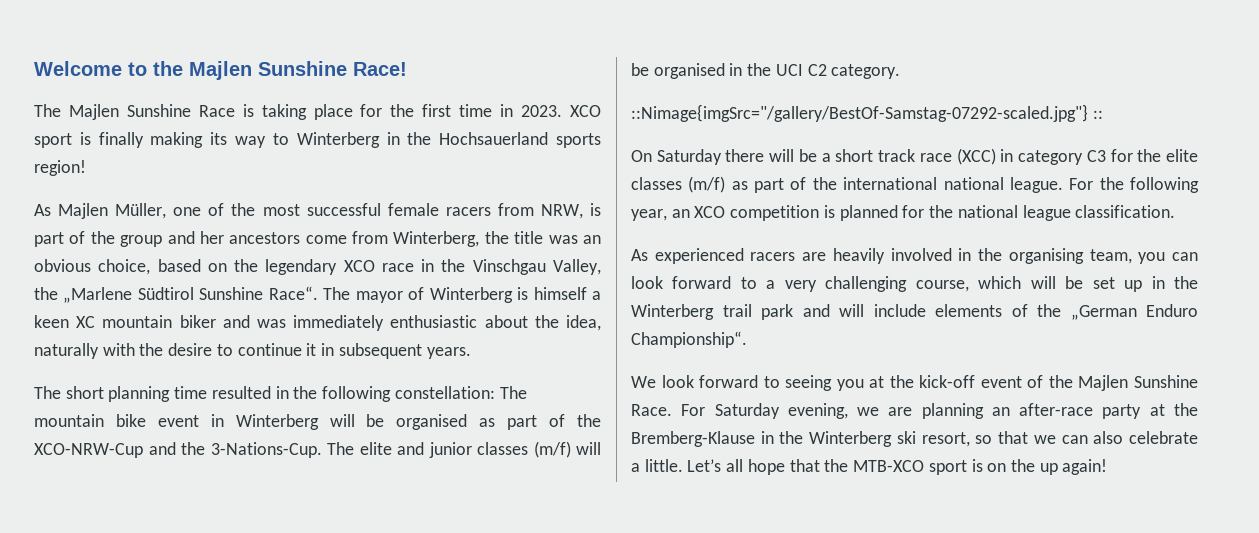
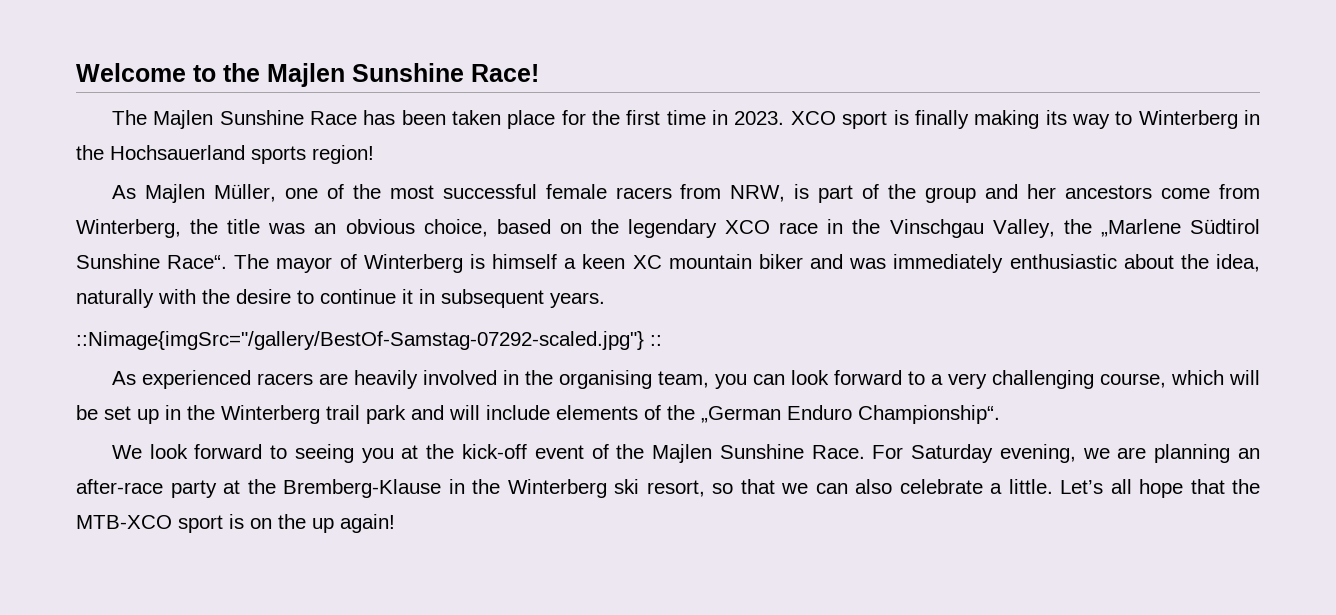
- The Majlen Sunshine Race is taking place for the first time in 2023.
+ The Majlen Sunshine Race has been taken place for the first time in 2023.
- The short planning time resulted in the following constellation: The mountain bike event in Winterberg will be organised as part of the XCO-NRW-Cup and the 3-Nations-Cup. The elite and junior classes (m/f) will be organised in the UCI C2 category.
  ::Nimage{imgSrc="/gallery/BestOf-Samstag-07292-scaled.jpg"} ::
- On Saturday there will be a short track race (XCC) in category C3 for the elite classes (m/f) as part of the international national league. For the following year, an XCO competition is planned for the national league classification.

